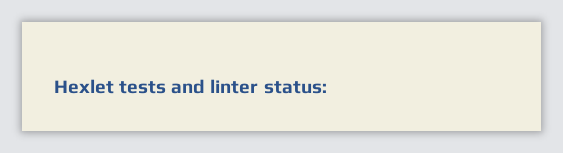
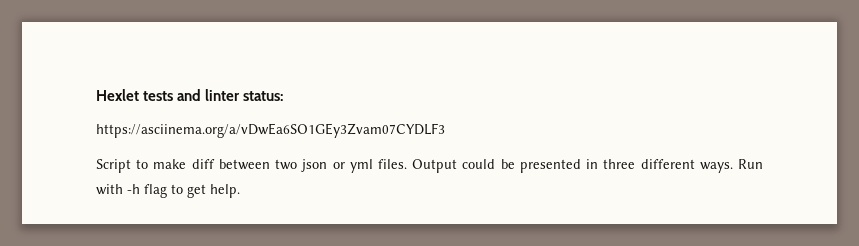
+ https://asciinema.org/a/vDwEa6SO1GEy3Zvam07CYDLF3
+ Script to make diff between two json or yml files. Output could be presented in three different ways. Run with -h flag to get help.

